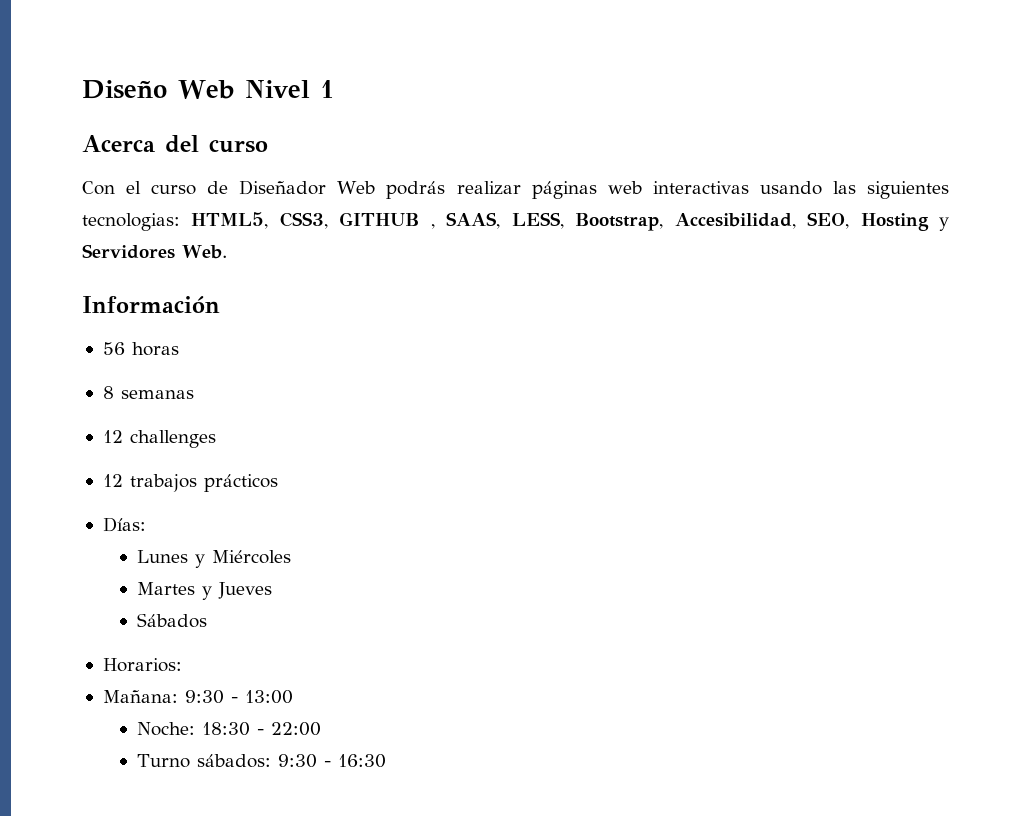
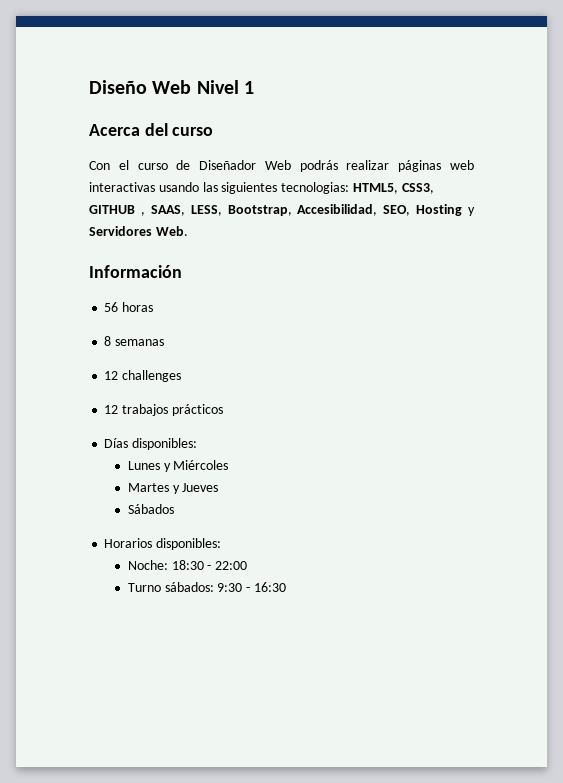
- Días:
+ Días disponibles:
- Horarios:
- Mañana: 9:30 - 13:00
+ Horarios disponibles:

